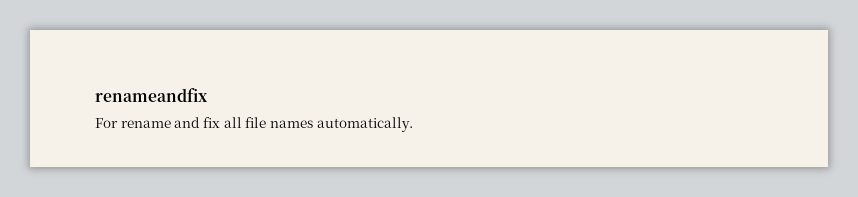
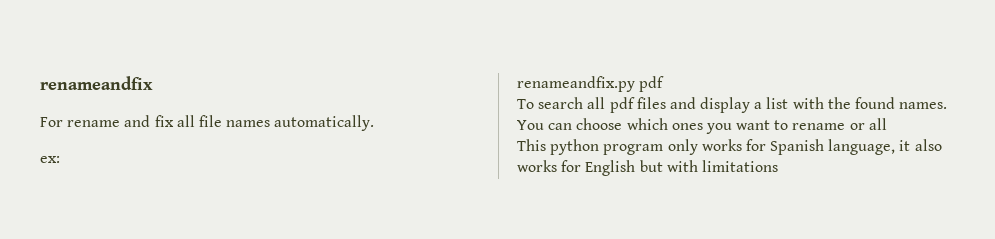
+ ex:
+ renameandfix.py pdf
+ To search all pdf files and display a list with the found names. You can choose which ones you want to rename or all
+ This python program only works for Spanish language, it also works for English but with limitations

